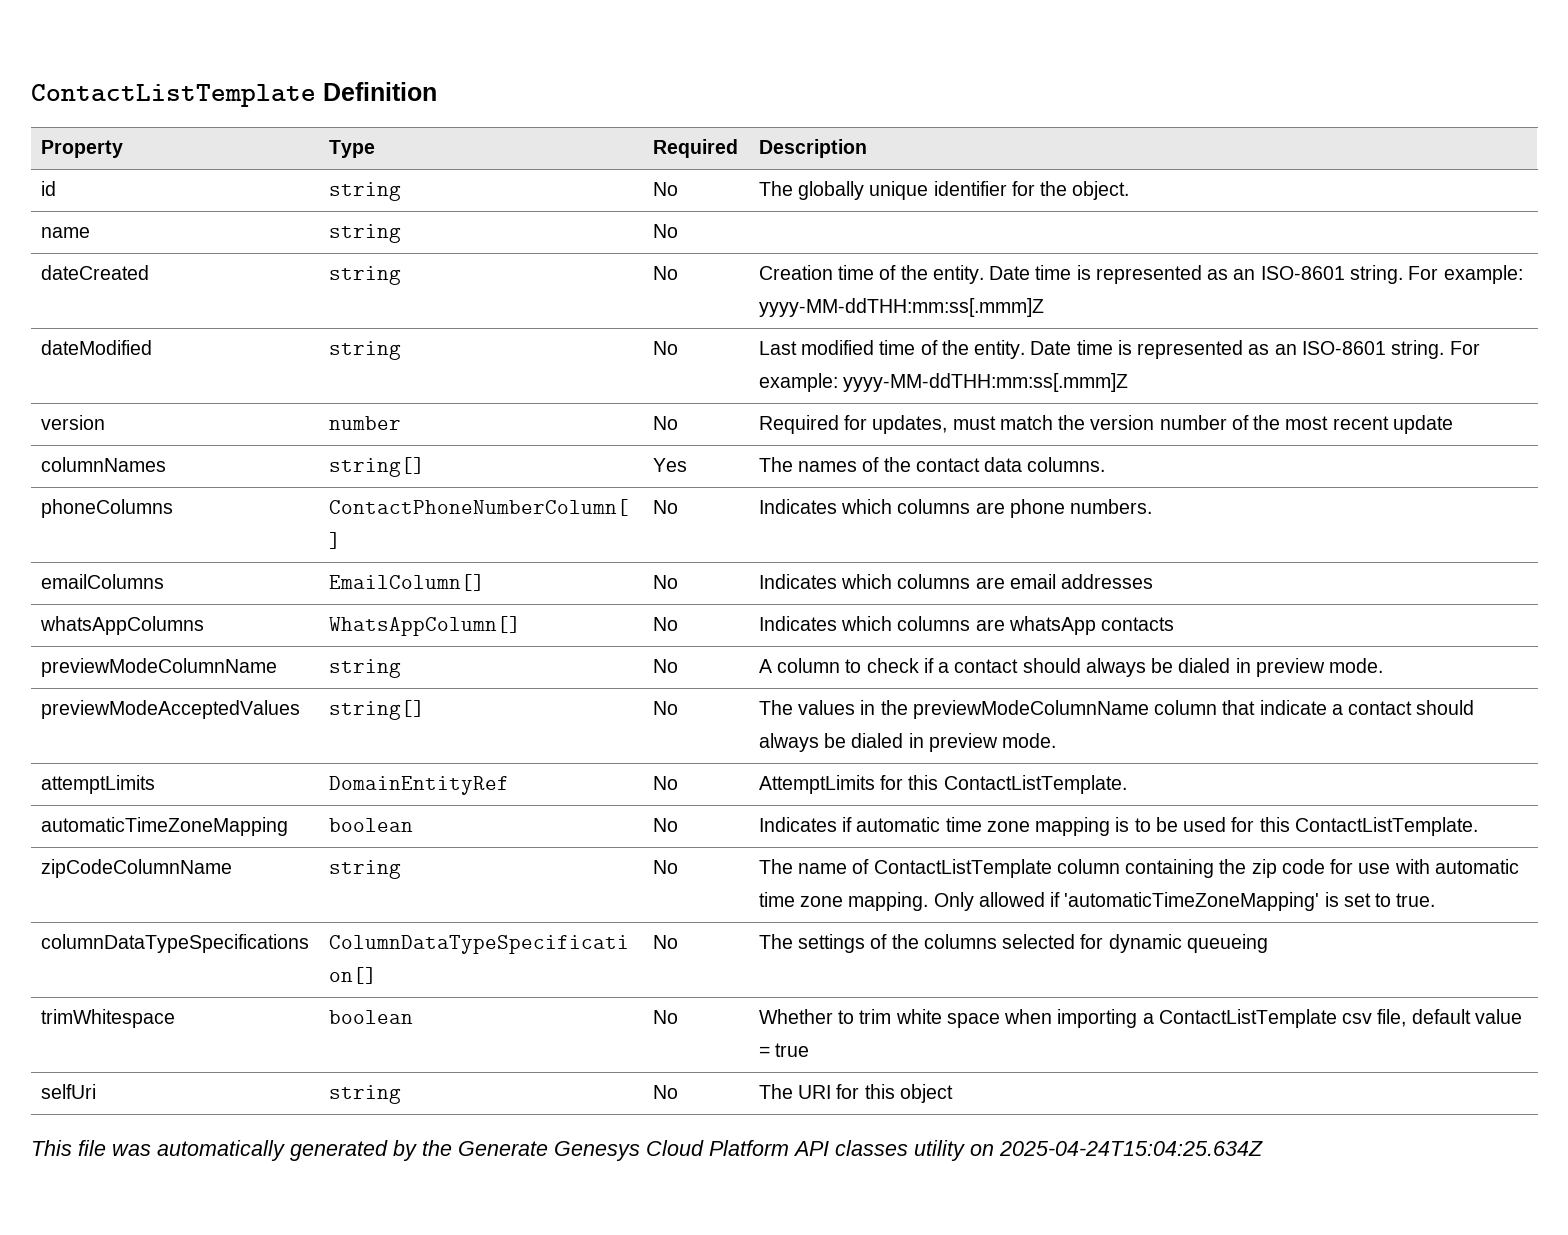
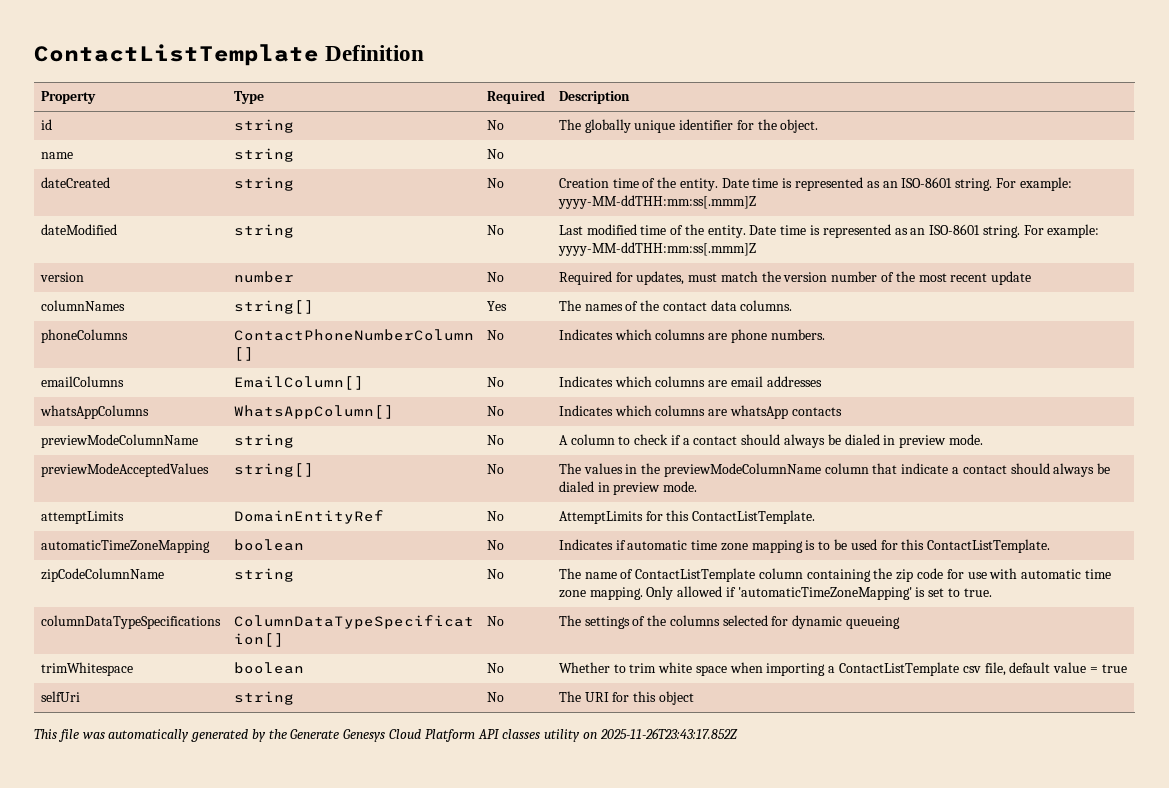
- This file was automatically generated by the Generate Genesys Cloud Platform API classes utility on 2025-04-24T15:04:25.634Z
+ This file was automatically generated by the Generate Genesys Cloud Platform API classes utility on 2025-11-26T23:43:17.852Z

